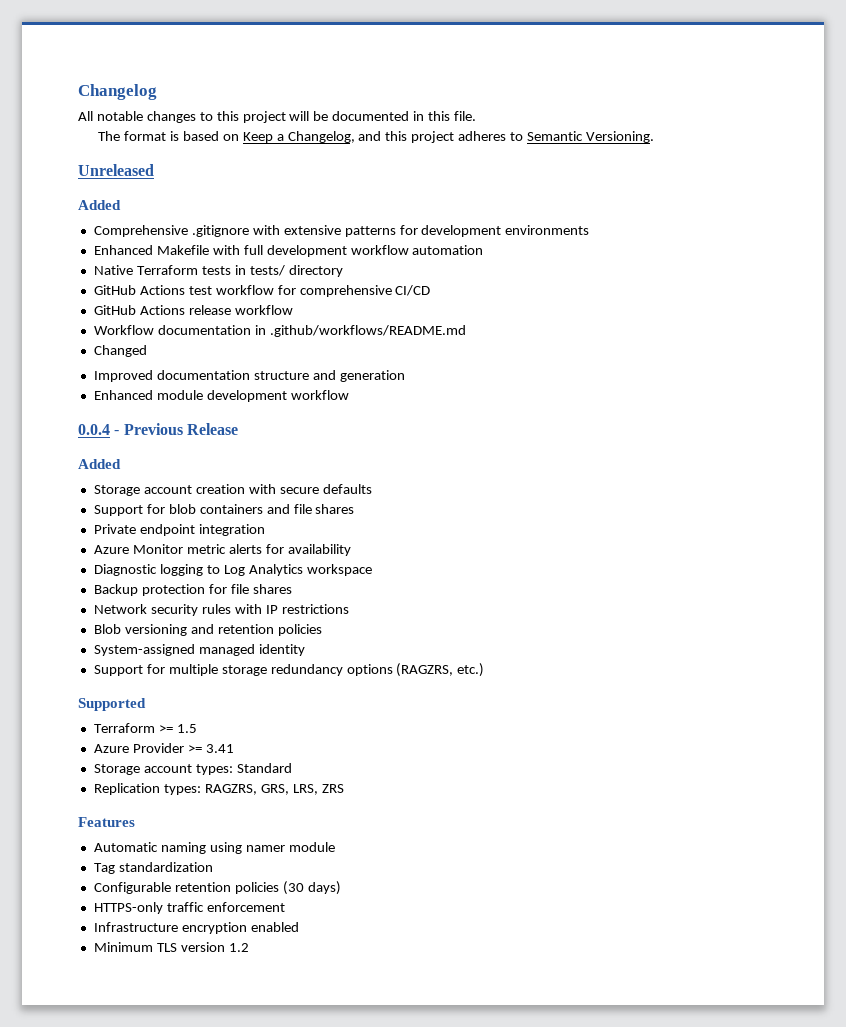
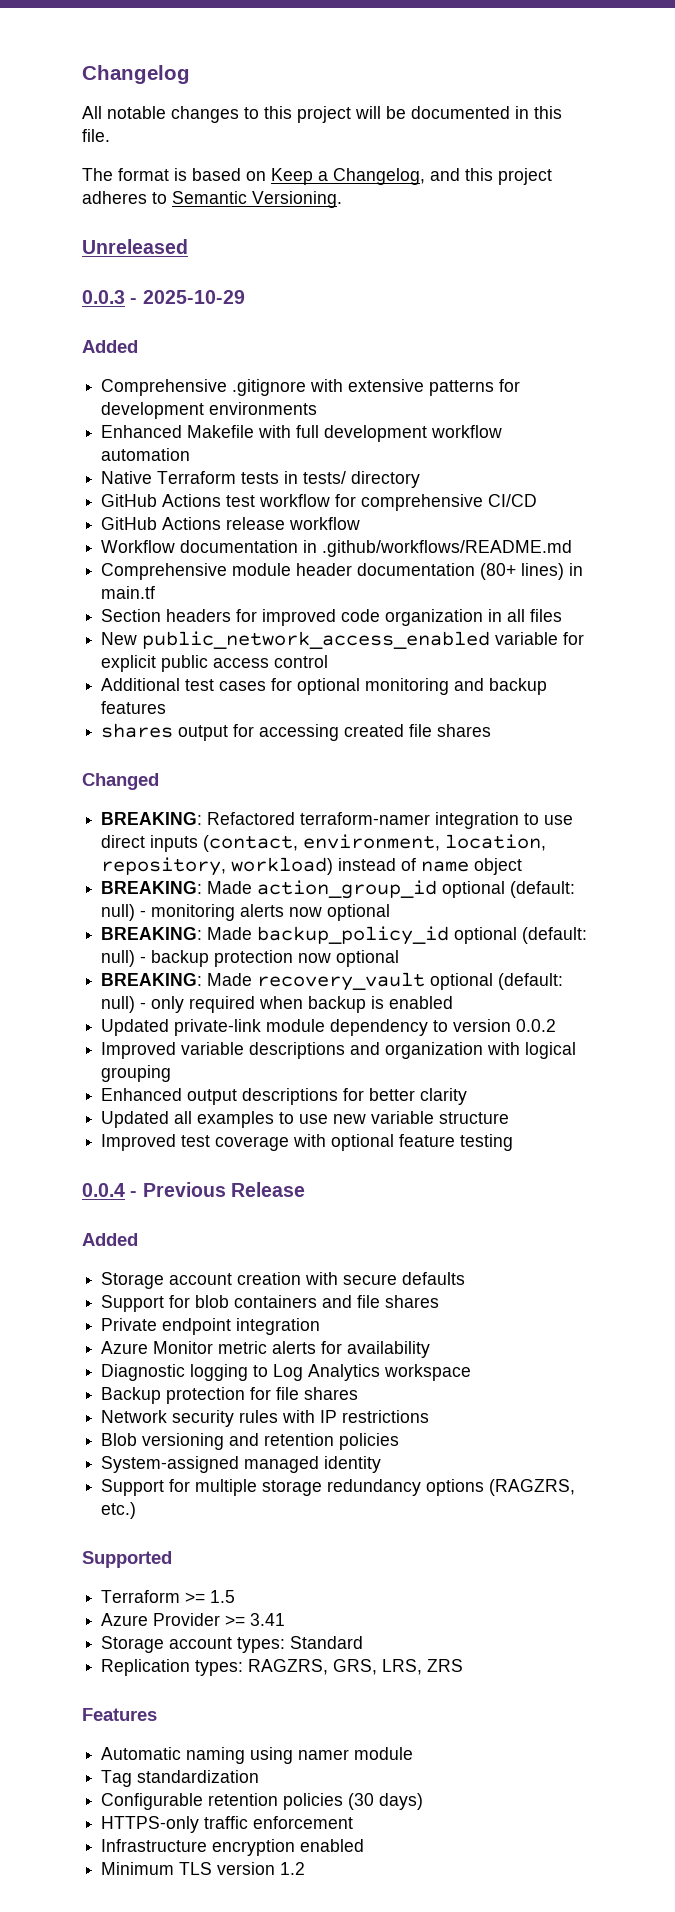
+ 0.0.3 - 2025-10-29
+ Comprehensive module header documentation (80+ lines) in main.tf
+ Section headers for improved code organization in all files
+ New public_network_access_enabled variable for explicit public access control
+ Additional test cases for optional monitoring and backup features
+ shares output for accessing created file shares
  Changed
- Improved documentation structure and generation
- Enhanced module development workflow
+ BREAKING: Refactored terraform-namer integration to use direct inputs (contact, environment, location, repository, workload) instead of name object
+ BREAKING: Made action_group_id optional (default: null) - monitoring alerts now optional
+ BREAKING: Made backup_policy_id optional (default: null) - backup protection now optional
+ BREAKING: Made recovery_vault optional (default: null) - only required when backup is enabled
+ Updated private-link module dependency to version 0.0.2
+ Improved variable descriptions and organization with logical grouping
+ Enhanced output descriptions for better clarity
+ Updated all examples to use new variable structure
+ Improved test coverage with optional feature testing

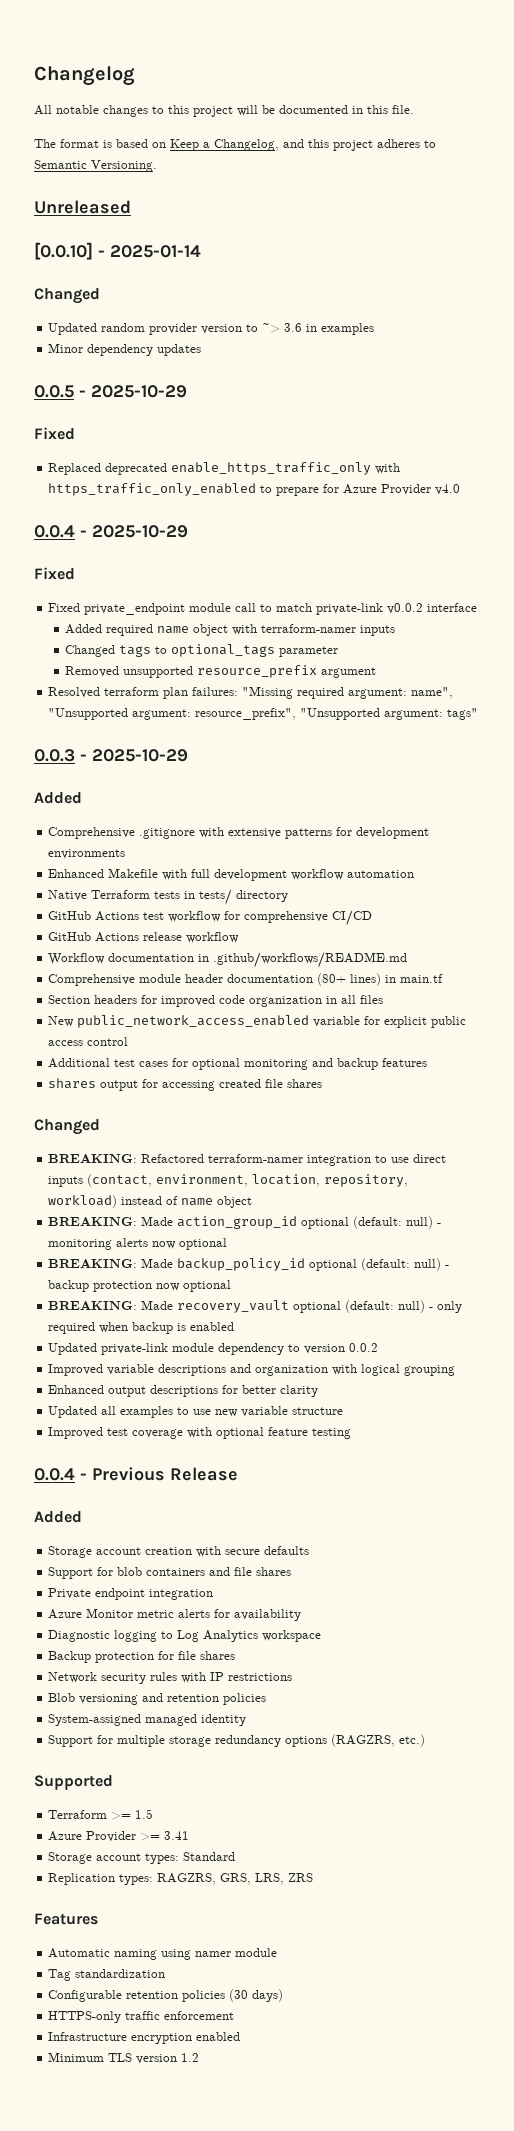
+ [0.0.10] - 2025-01-14
+ Changed
+ Updated random provider version to ~> 3.6 in examples
+ Minor dependency updates
+ 0.0.5 - 2025-10-29
+ Fixed
+ Replaced deprecated enable_https_traffic_only with https_traffic_only_enabled to prepare for Azure Provider v4.0
+ 0.0.4 - 2025-10-29
+ Fixed
+ Fixed private_endpoint module call to match private-link v0.0.2 interface
+ Added required name object with terraform-namer inputs
+ Changed tags to optional_tags parameter
+ Removed unsupported resource_prefix argument
+ Resolved terraform plan failures: "Missing required argument: name", "Unsupported argument: resource_prefix", "Unsupported argument: tags"

